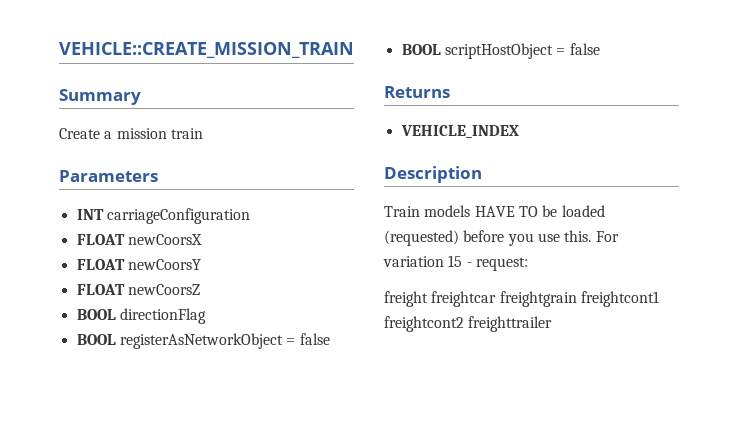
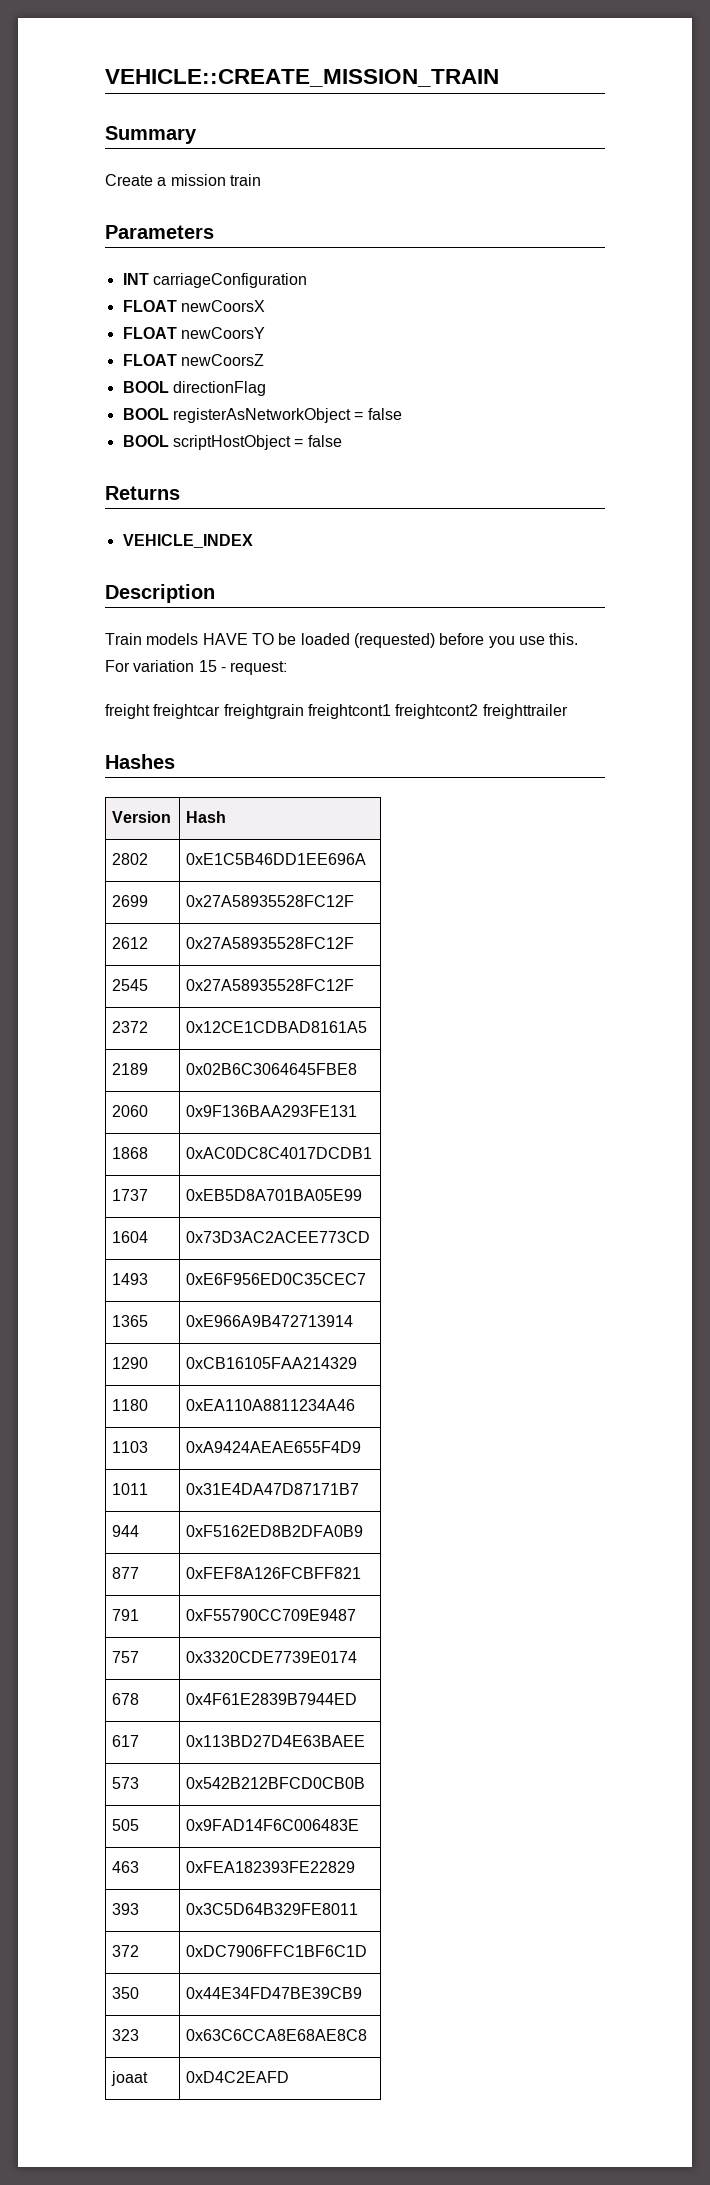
+ Hashes
+ Version | Hash
+ 2802 | 0xE1C5B46DD1EE696A
+ 2699 | 0x27A58935528FC12F
+ 2612 | 0x27A58935528FC12F
+ 2545 | 0x27A58935528FC12F
+ 2372 | 0x12CE1CDBAD8161A5
+ 2189 | 0x02B6C3064645FBE8
+ 2060 | 0x9F136BAA293FE131
+ 1868 | 0xAC0DC8C4017DCDB1
+ 1737 | 0xEB5D8A701BA05E99
+ 1604 | 0x73D3AC2ACEE773CD
+ 1493 | 0xE6F956ED0C35CEC7
+ 1365 | 0xE966A9B472713914
+ 1290 | 0xCB16105FAA214329
+ 1180 | 0xEA110A8811234A46
+ 1103 | 0xA9424AEAE655F4D9
+ 1011 | 0x31E4DA47D87171B7
+ 944 | 0xF5162ED8B2DFA0B9
+ 877 | 0xFEF8A126FCBFF821
+ 791 | 0xF55790CC709E9487
+ 757 | 0x3320CDE7739E0174
+ 678 | 0x4F61E2839B7944ED
+ 617 | 0x113BD27D4E63BAEE
+ 573 | 0x542B212BFCD0CB0B
+ 505 | 0x9FAD14F6C006483E
+ 463 | 0xFEA182393FE22829
+ 393 | 0x3C5D64B329FE8011
+ 372 | 0xDC7906FFC1BF6C1D
+ 350 | 0x44E34FD47BE39CB9
+ 323 | 0x63C6CCA8E68AE8C8
+ joaat | 0xD4C2EAFD

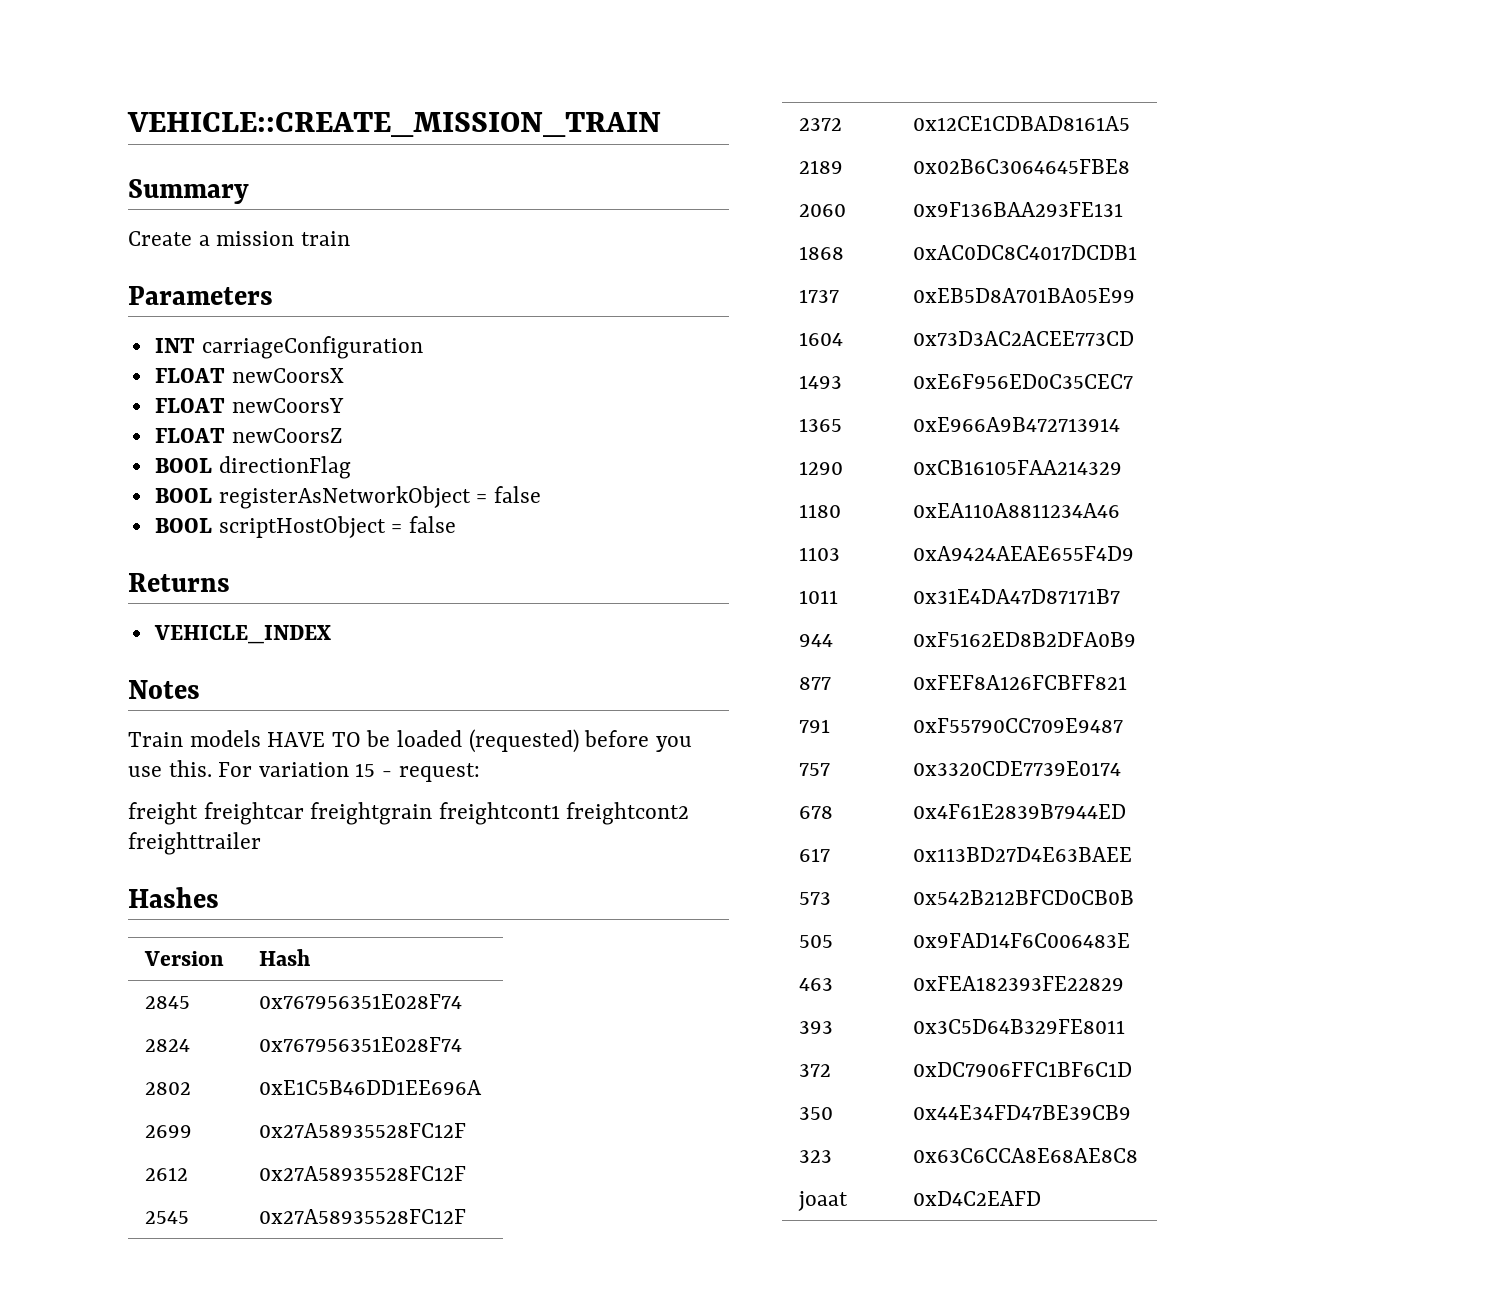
- Description
+ Notes
+ 2845 | 0x767956351E028F74
+ 2824 | 0x767956351E028F74

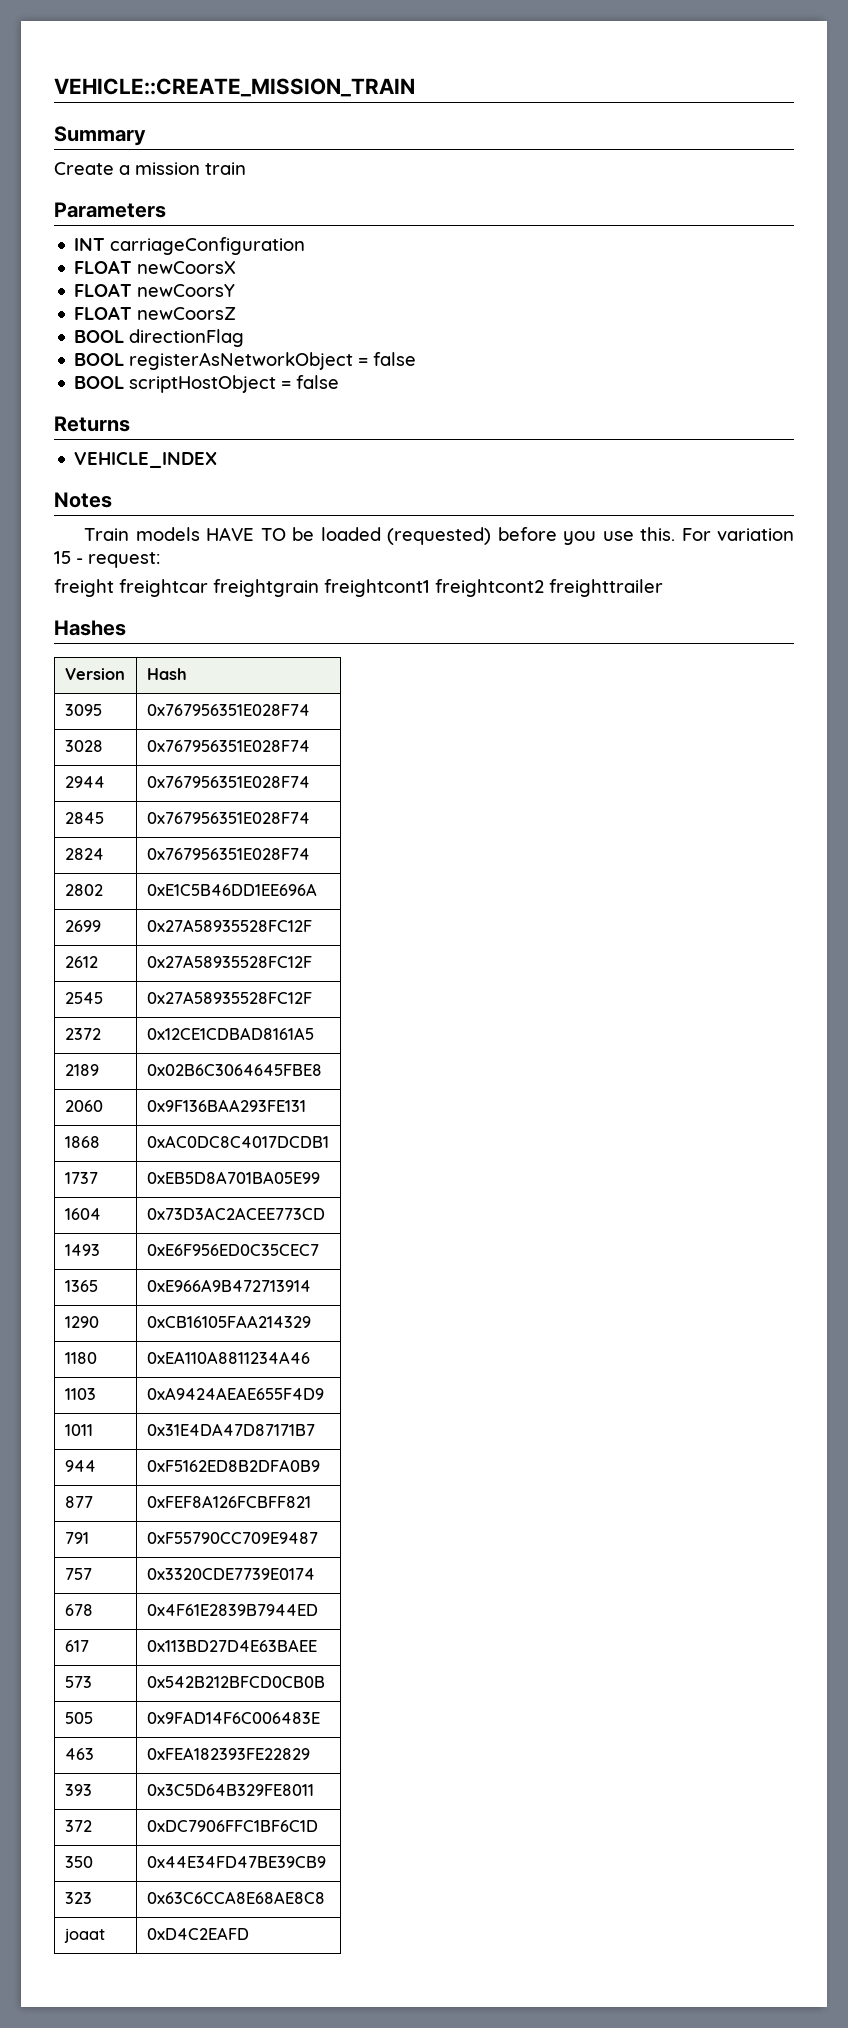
+ 3095 | 0x767956351E028F74
+ 3028 | 0x767956351E028F74
+ 2944 | 0x767956351E028F74

